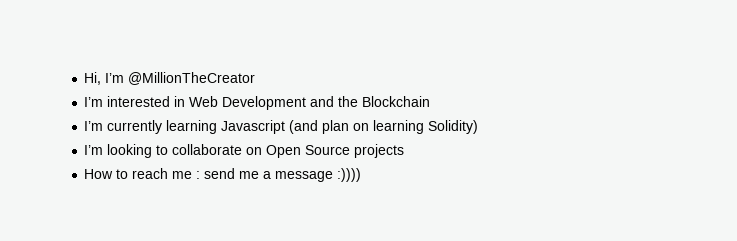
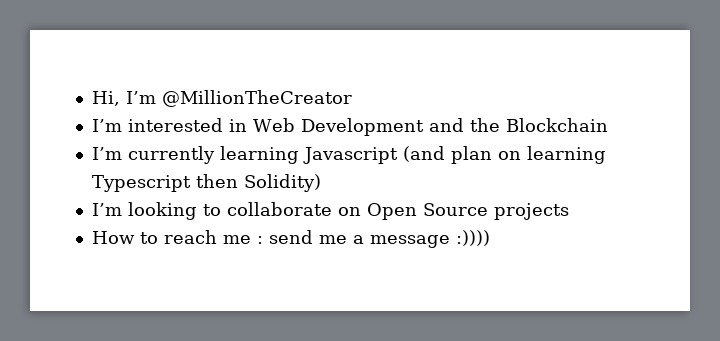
- I’m currently learning Javascript (and plan on learning Solidity)
+ I’m currently learning Javascript (and plan on learning Typescript then Solidity)

